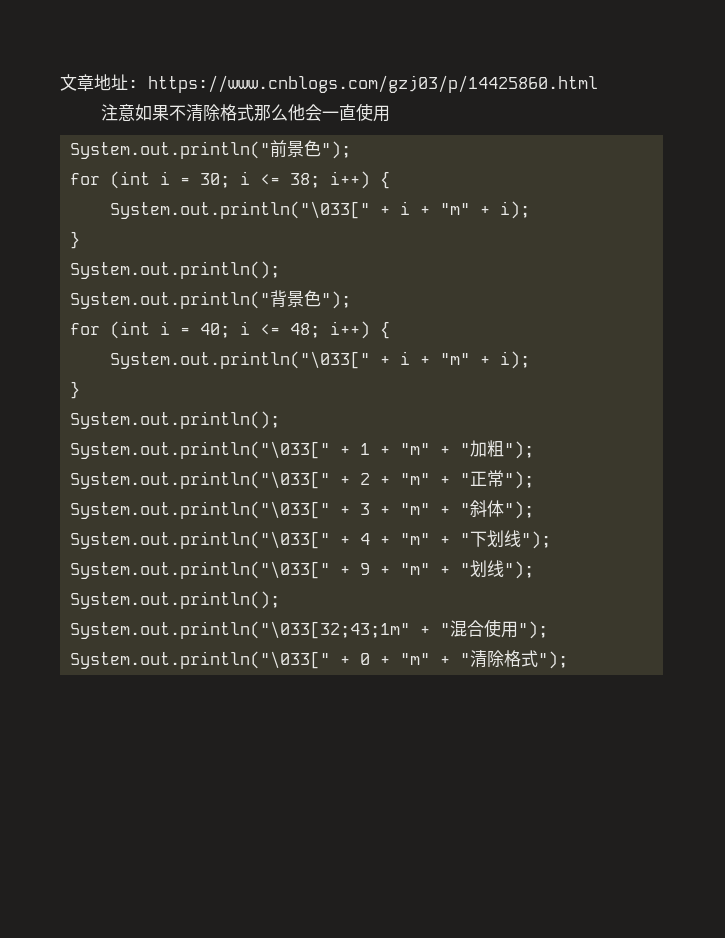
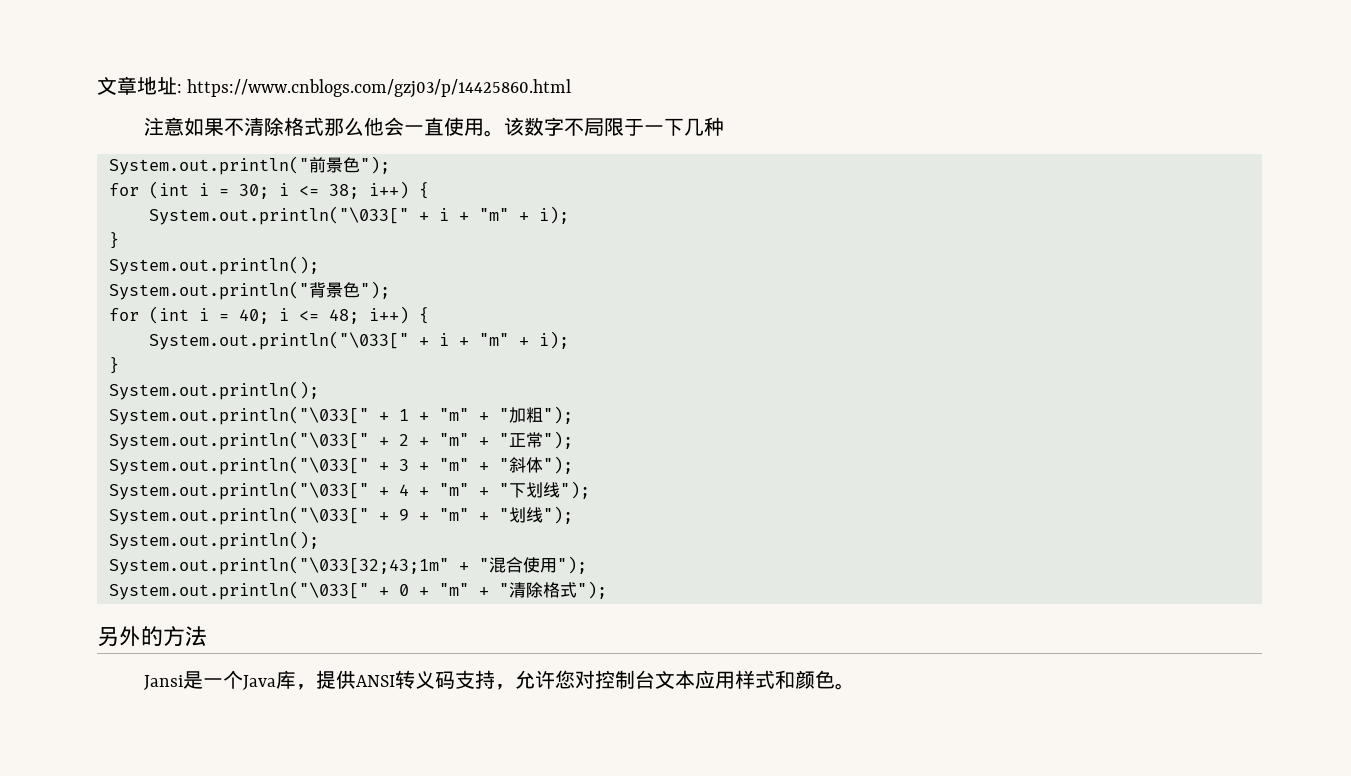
- 注意如果不清除格式那么他会一直使用
+ 注意如果不清除格式那么他会一直使用。该数字不局限于一下几种
+ 另外的方法
+ Jansi是一个Java库，提供ANSI转义码支持，允许您对控制台文本应用样式和颜色。

